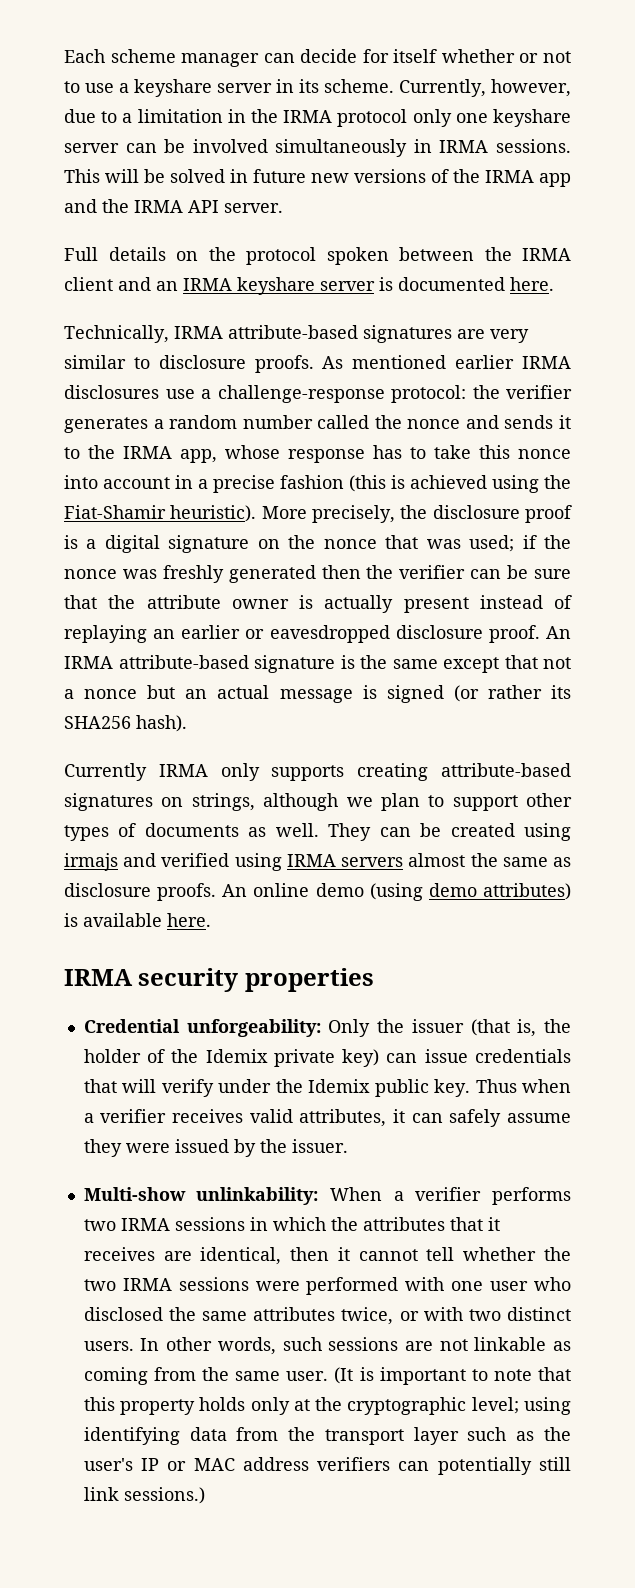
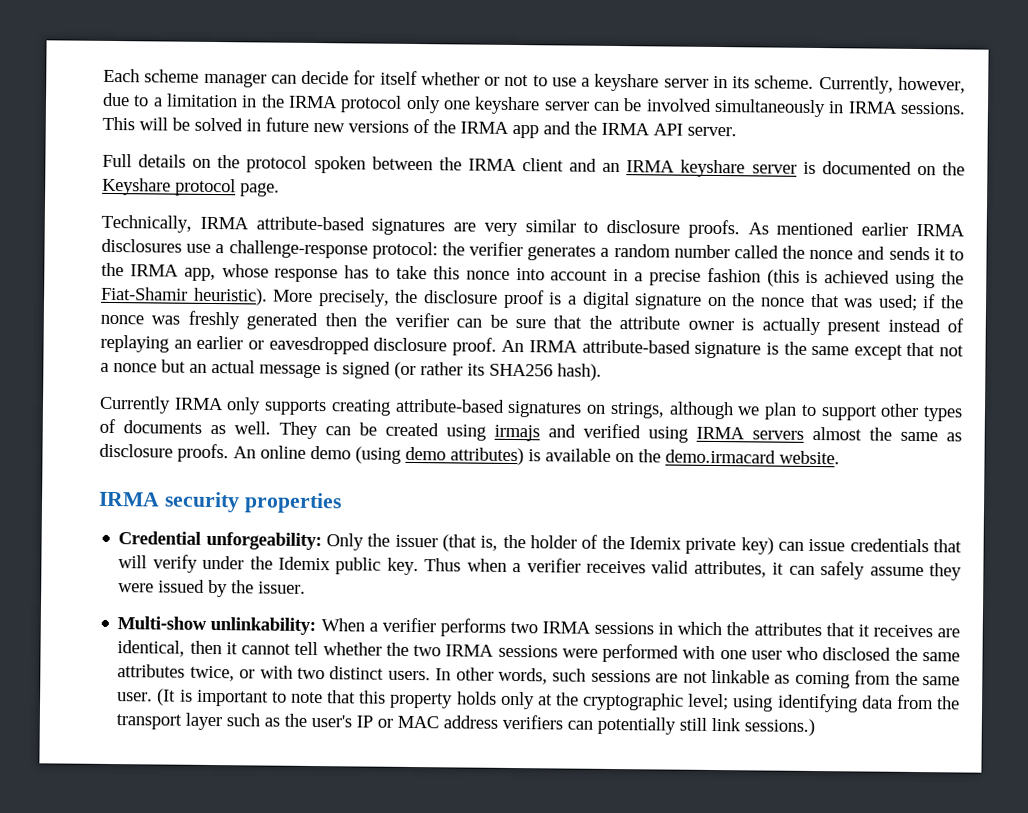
- Full details on the protocol spoken between the IRMA client and an IRMA keyshare server is documented here.
+ Full details on the protocol spoken between the IRMA client and an IRMA keyshare server is documented on the Keyshare protocol page.
- An online demo (using demo attributes) is available here.
+ An online demo (using demo attributes) is available on the demo.irmacard website.

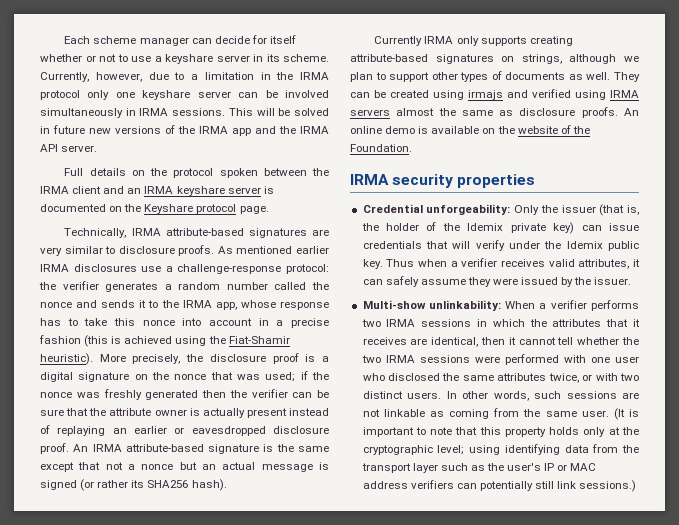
- An online demo (using demo attributes) is available on the demo.irmacard website.
+ An online demo is available on the website of the Foundation.

